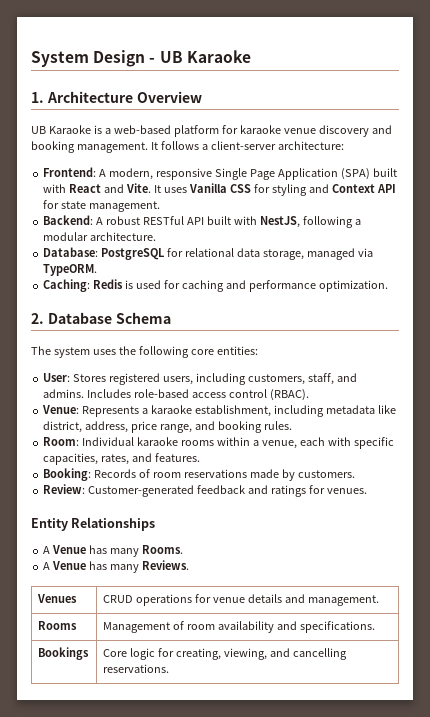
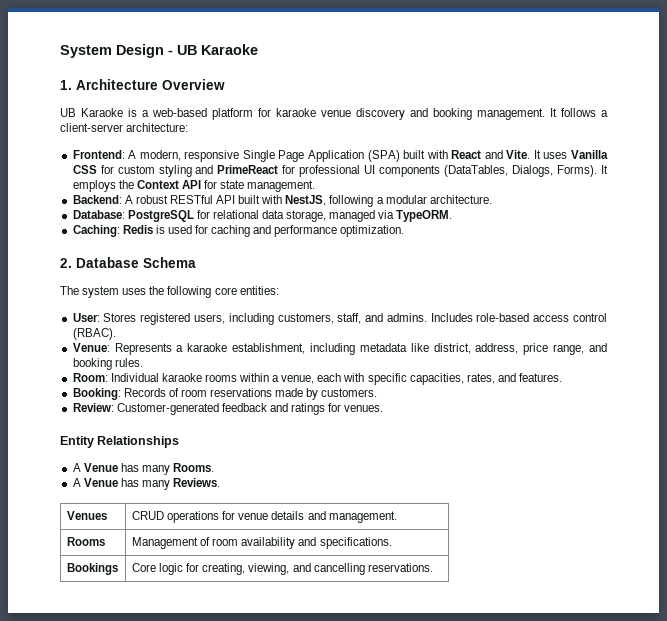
- It uses Vanilla CSS for styling and Context API for state management.
+ It uses Vanilla CSS for custom styling and PrimeReact for professional UI components (DataTables, Dialogs, Forms). It employs the Context API for state management.

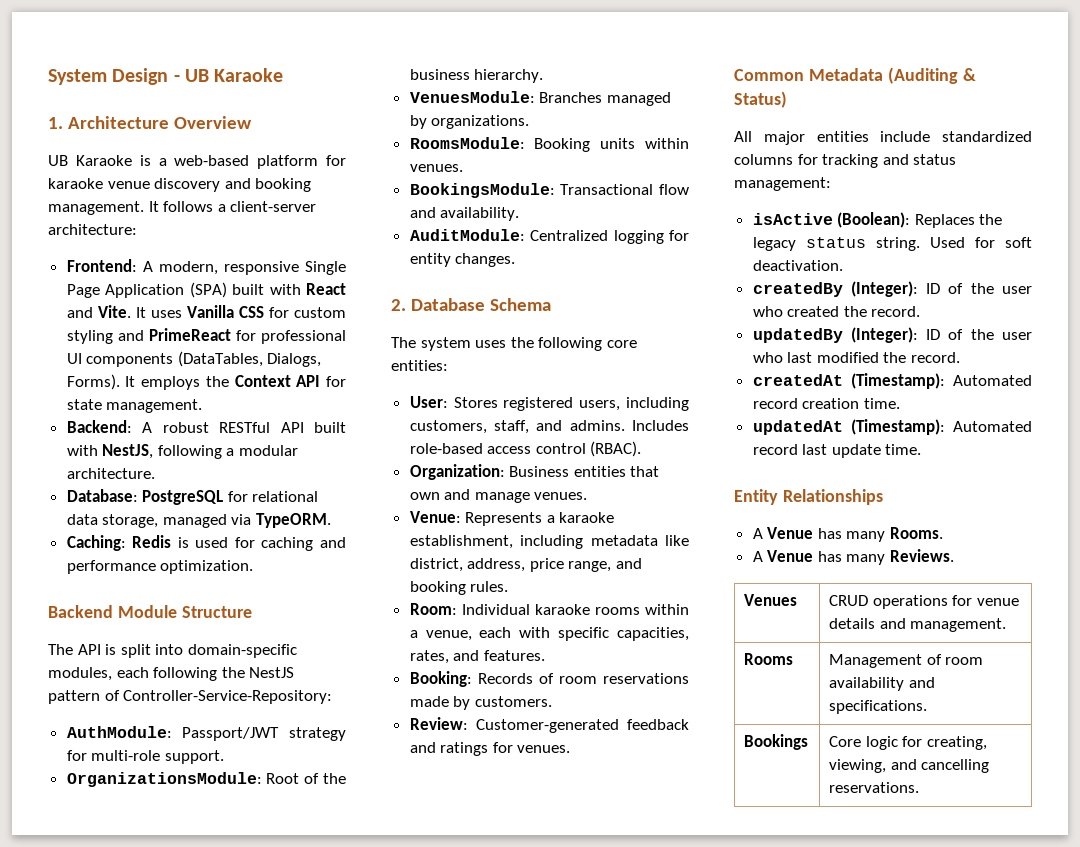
+ Backend Module Structure
+ The API is split into domain-specific modules, each following the NestJS pattern of Controller-Service-Repository:
+ AuthModule: Passport/JWT strategy for multi-role support.
+ OrganizationsModule: Root of the business hierarchy.
+ VenuesModule: Branches managed by organizations.
+ RoomsModule: Booking units within venues.
+ BookingsModule: Transactional flow and availability.
+ AuditModule: Centralized logging for entity changes.
+ Organization: Business entities that own and manage venues.
+ Common Metadata (Auditing & Status)
+ All major entities include standardized columns for tracking and status management:
+ isActive (Boolean): Replaces the legacy status string. Used for soft deactivation.
+ createdBy (Integer): ID of the user who created the record.
+ updatedBy (Integer): ID of the user who last modified the record.
+ createdAt (Timestamp): Automated record creation time.
+ updatedAt (Timestamp): Automated record last update time.

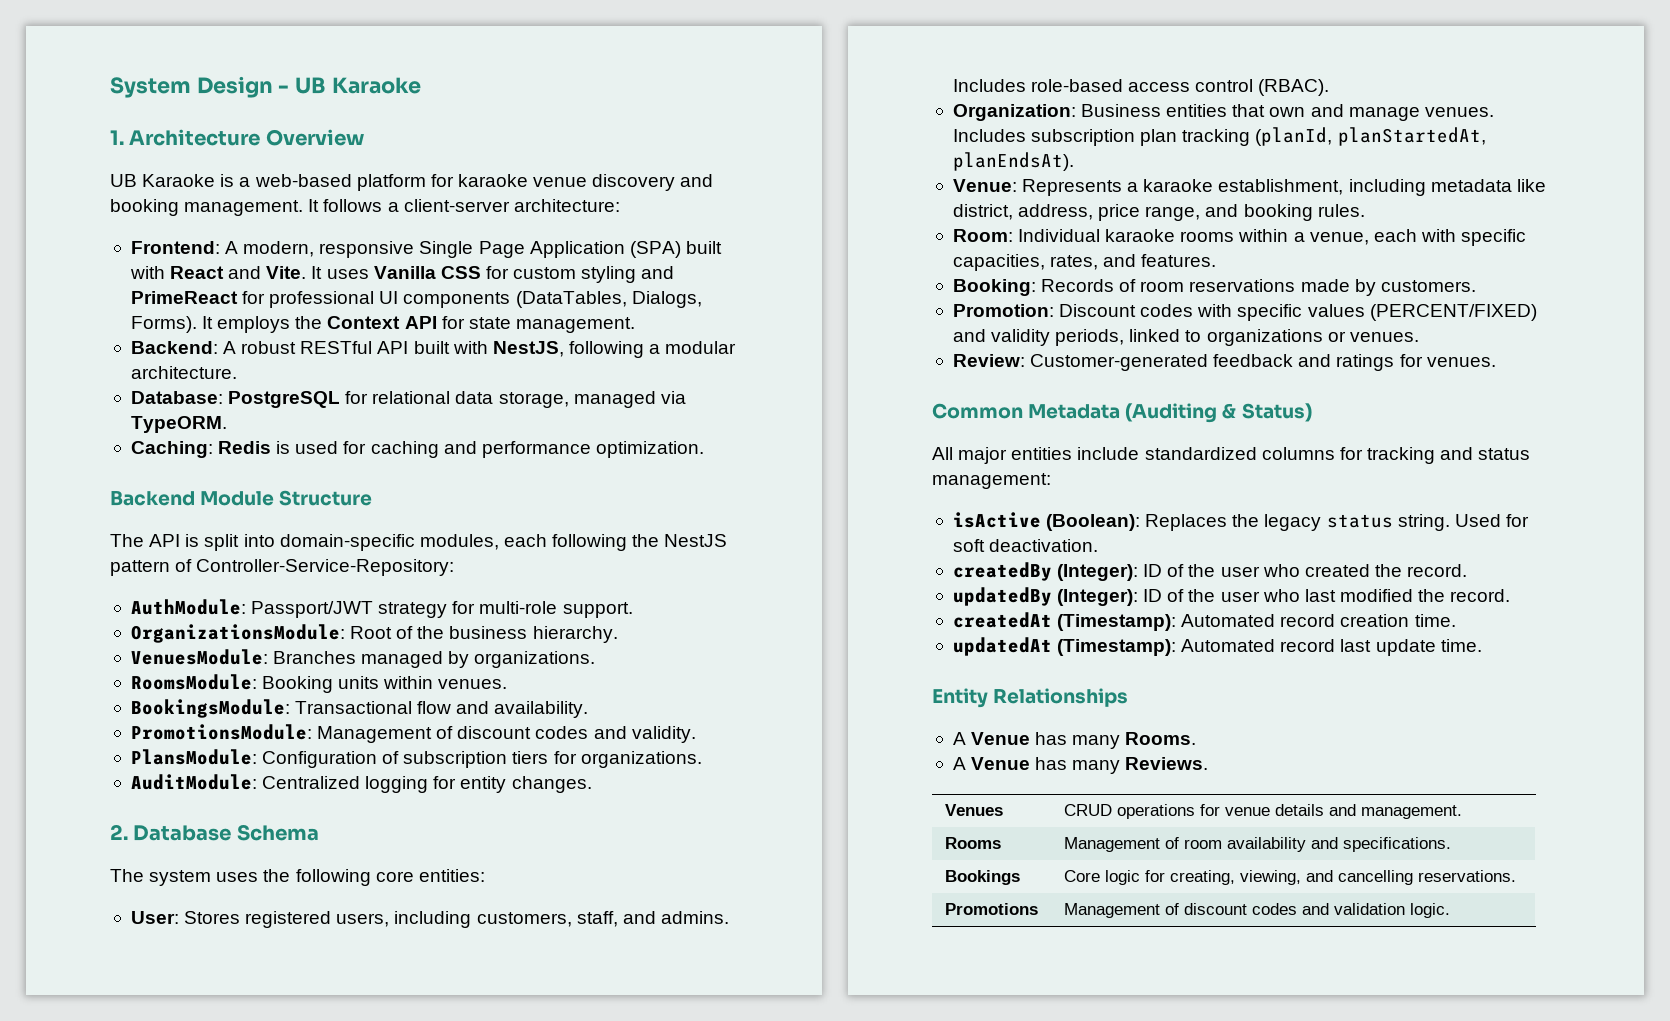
+ PromotionsModule: Management of discount codes and validity.
+ PlansModule: Configuration of subscription tiers for organizations.
+ Includes subscription plan tracking (planId, planStartedAt, planEndsAt).
+ Promotion: Discount codes with specific values (PERCENT/FIXED) and validity periods, linked to organizations or venues.
+ Promotions | Management of discount codes and validation logic.

